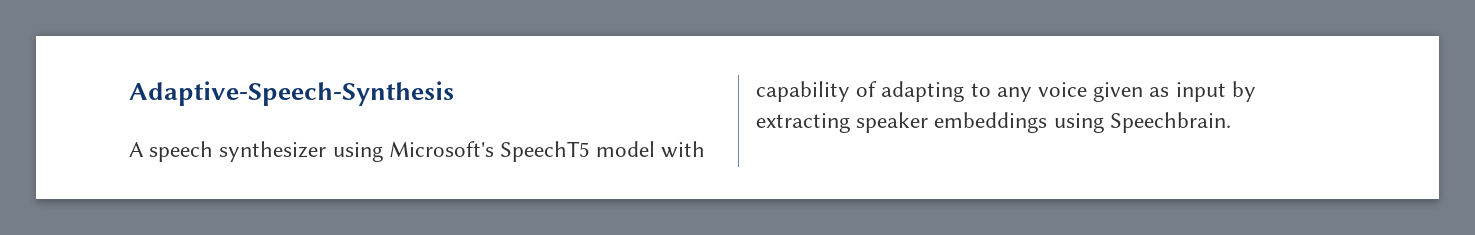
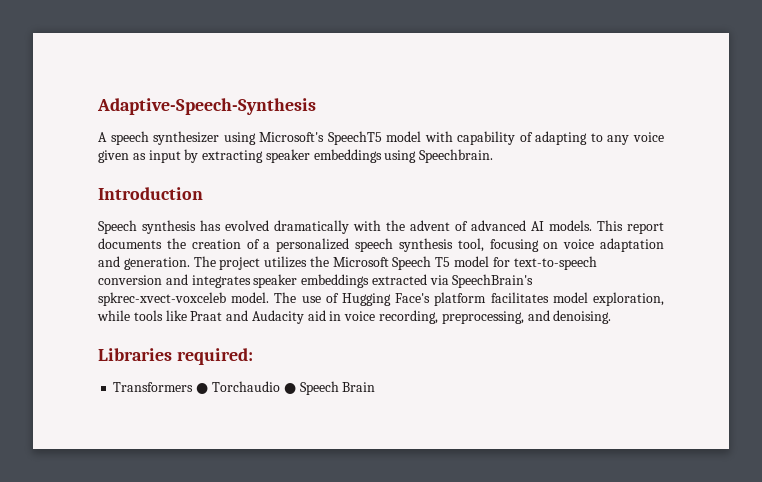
+ Introduction
+ Speech synthesis has evolved dramatically with the advent of advanced AI models. This report documents the creation of a personalized speech synthesis tool, focusing on voice adaptation and generation. The project utilizes the Microsoft Speech T5 model for text-to-speech conversion and integrates speaker embeddings extracted via SpeechBrain's spkrec-xvect-voxceleb model. The use of Hugging Face's platform facilitates model exploration, while tools like Praat and Audacity aid in voice recording, preprocessing, and denoising.
+ Libraries required:
+ Transformers ● Torchaudio ● Speech Brain

